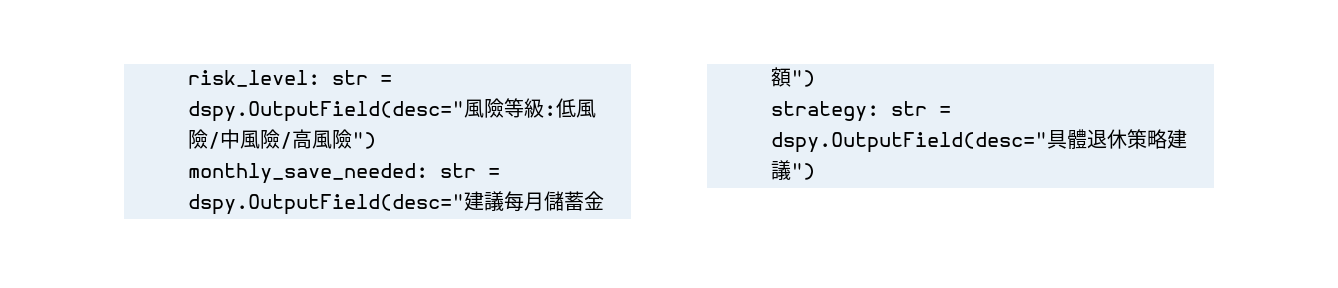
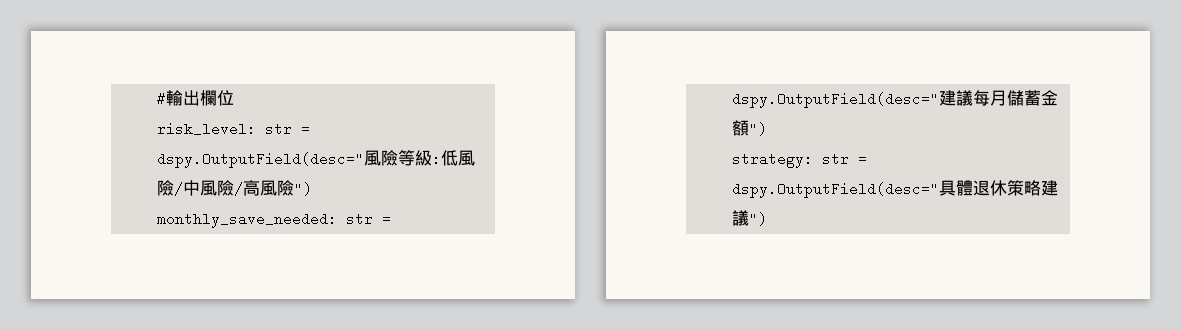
+ #輸出欄位

